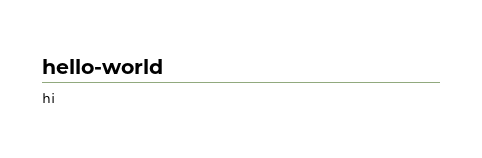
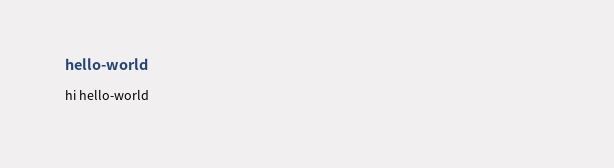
- hi
+ hi hello-world

